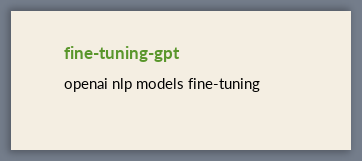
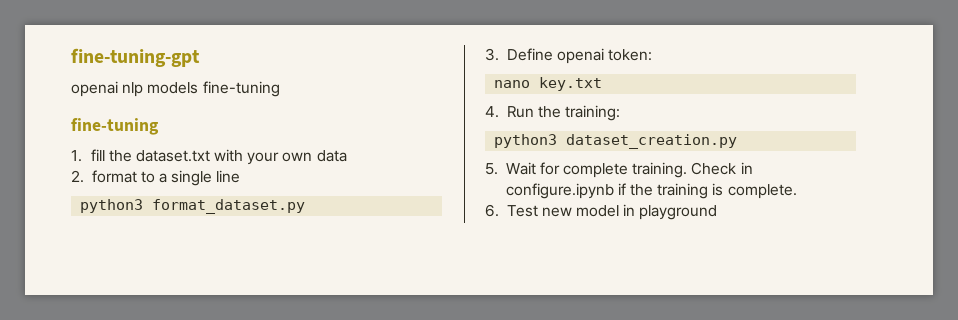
  openai nlp models fine-tuning
+ fine-tuning
+ 1. fill the dataset.txt with your own data
+ 2. format to a single line
+ python3 format_dataset.py
+ 3. Define openai token:
+ nano key.txt
+ 4. Run the training:
+ python3 dataset_creation.py
+ 5. Wait for complete training. Check in configure.ipynb if the training is complete.
+ 6. Test new model in playground

